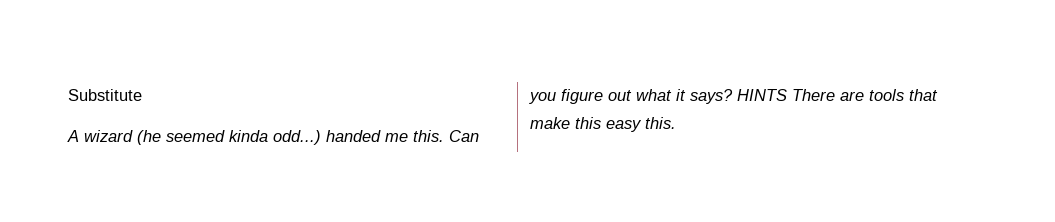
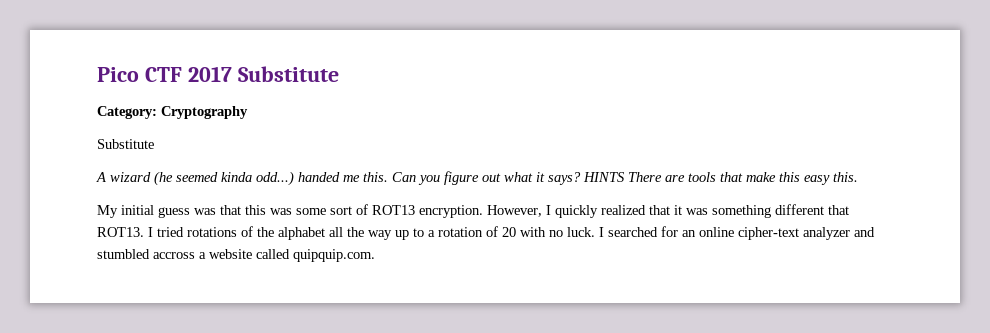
+ Pico CTF 2017 Substitute
+ Category: Cryptography
+ My initial guess was that this was some sort of ROT13 encryption. However, I quickly realized that it was something different that ROT13. I tried rotations of the alphabet all the way up to a rotation of 20 with no luck. I searched for an online cipher-text analyzer and stumbled accross a website called quipquip.com.

